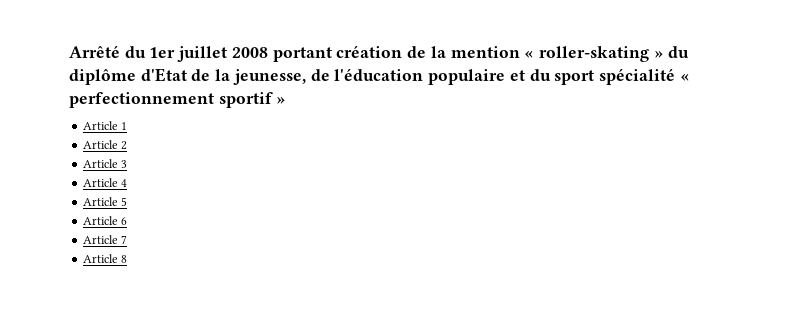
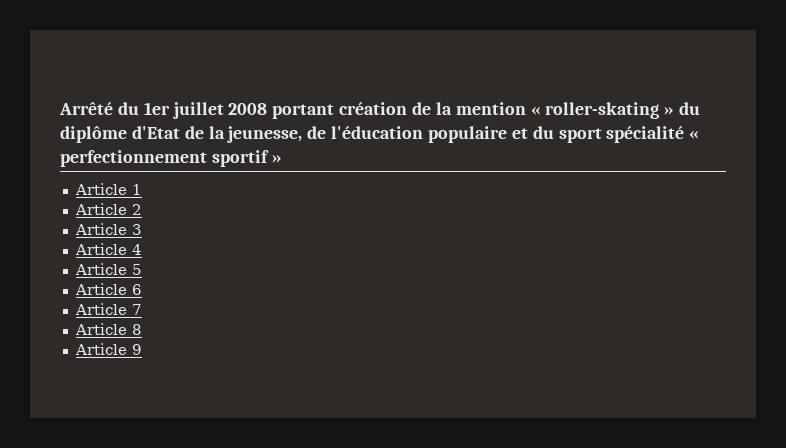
+ Article 9

